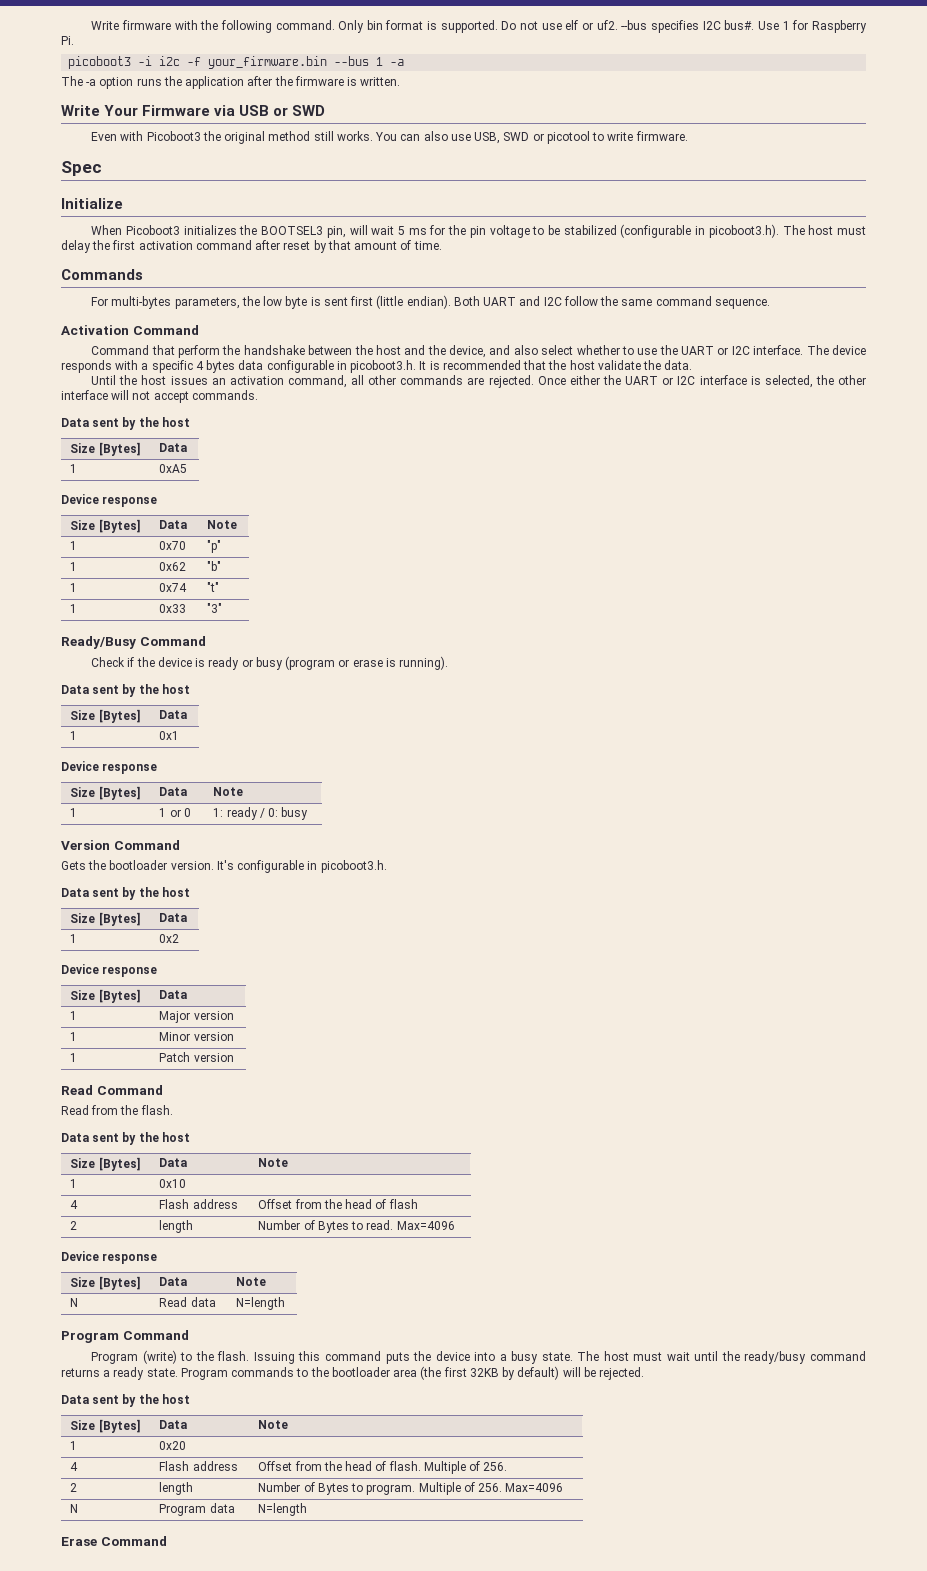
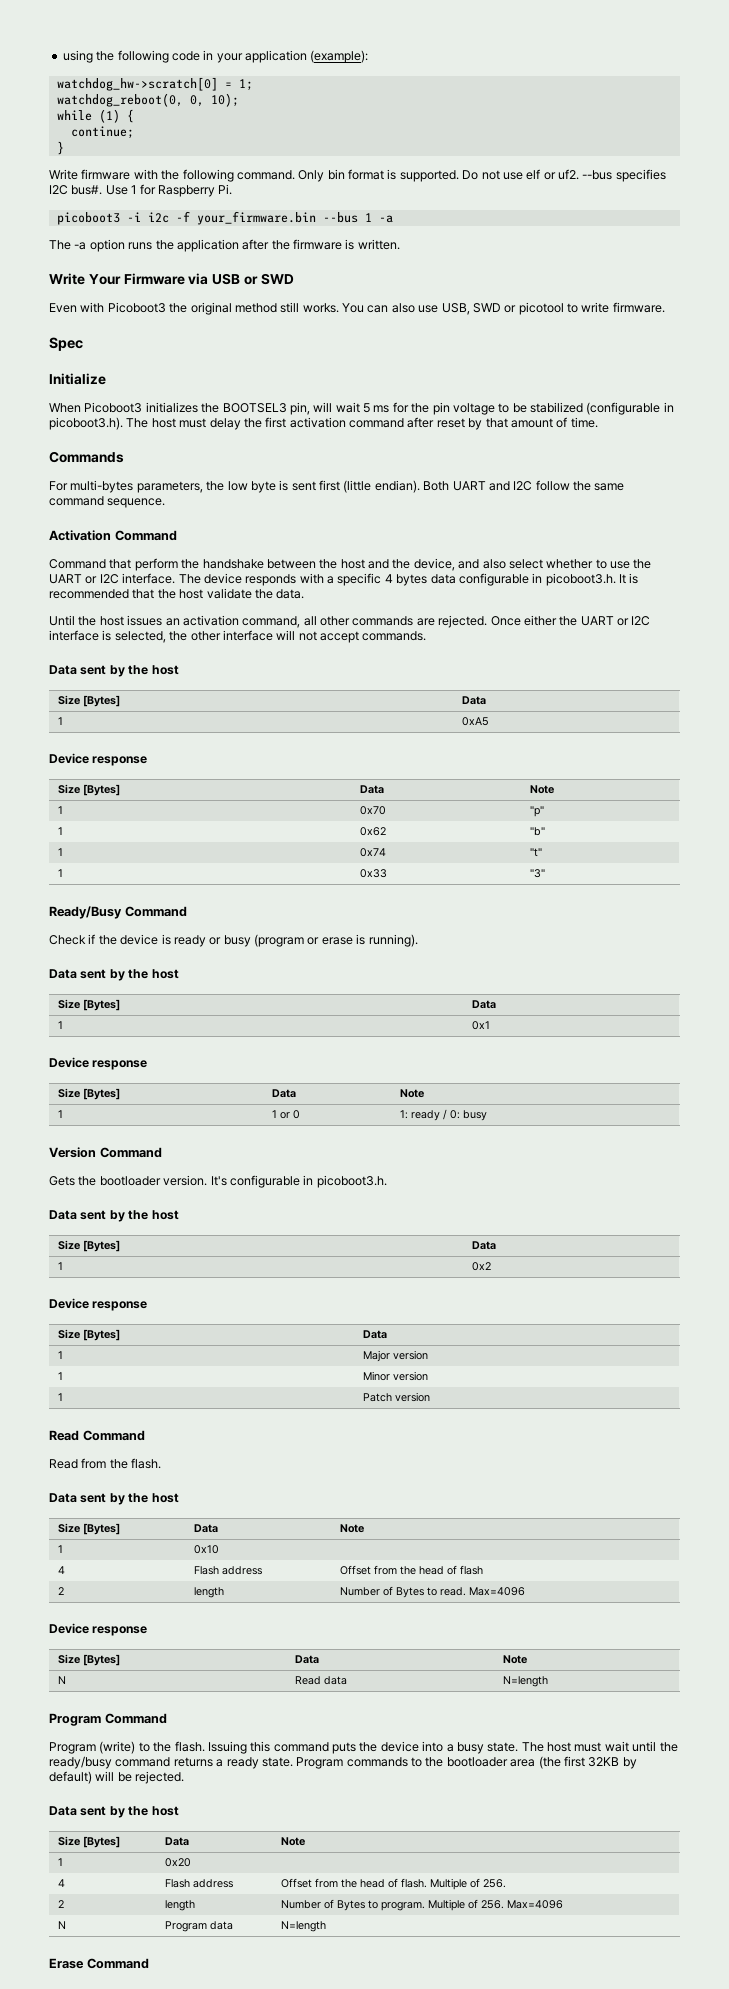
+ using the following code in your application (example):
+ watchdog_hw->scratch[0] = 1;
+ watchdog_reboot(0, 0, 10);
+ while (1) {
+ continue;
+ }

